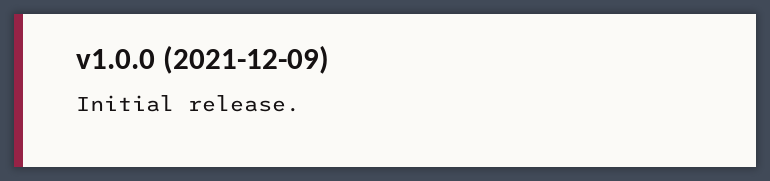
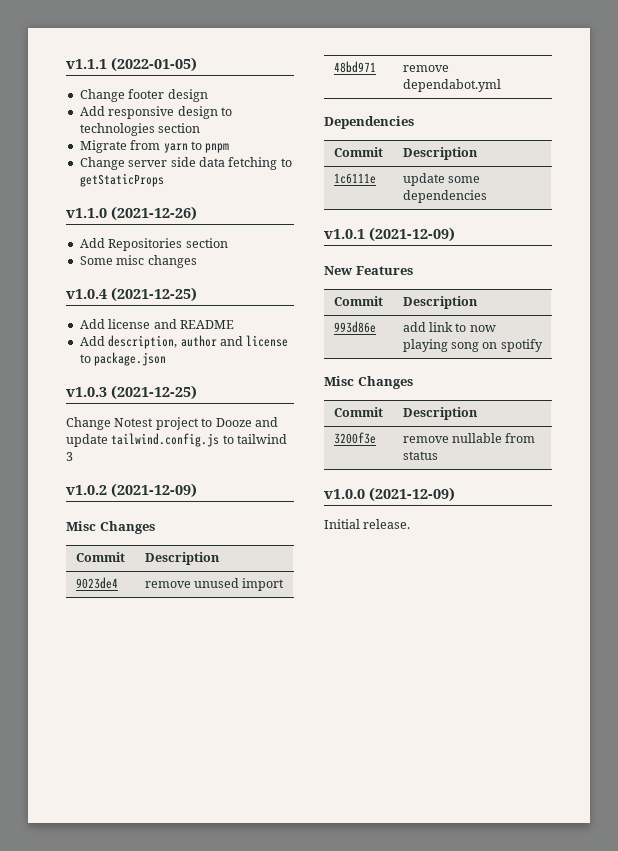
+ v1.1.1 (2022-01-05)
+ Change footer design
+ Add responsive design to technologies section
+ Migrate from yarn to pnpm
+ Change server side data fetching to getStaticProps
+ v1.1.0 (2021-12-26)
+ Add Repositories section
+ Some misc changes
+ v1.0.4 (2021-12-25)
+ Add license and README
+ Add description, author and license to package.json
+ v1.0.3 (2021-12-25)
+ Change Notest project to Dooze and update tailwind.config.js to tailwind 3
+ v1.0.2 (2021-12-09)
+ Misc Changes
+ Commit | Description
+ 9023de4 | remove unused import
+ 48bd971 | remove dependabot.yml
+ Dependencies
+ Commit | Description
+ 1c6111e | update some dependencies
+ v1.0.1 (2021-12-09)
+ New Features
+ Commit | Description
+ 993d86e | add link to now playing song on spotify
+ Misc Changes
+ Commit | Description
+ 3200f3e | remove nullable from status

